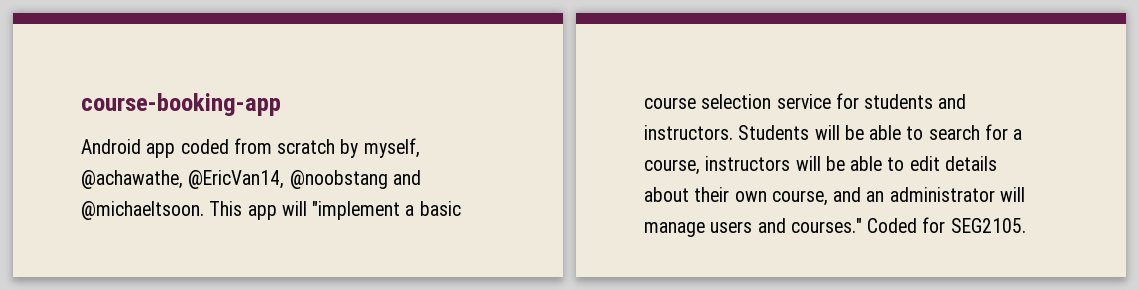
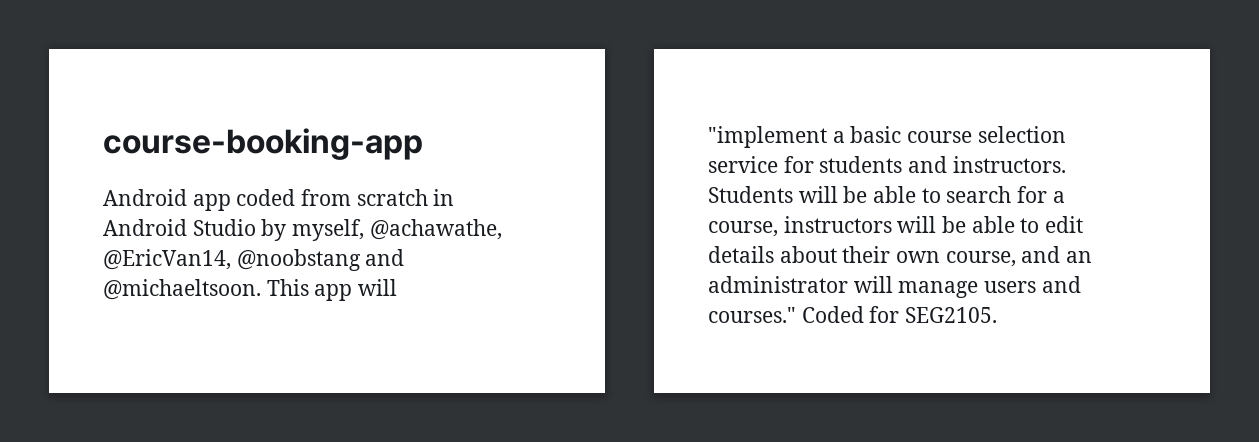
- Android app coded from scratch by myself, @achawathe, @EricVan14, @noobstang and @michaeltsoon.
+ Android app coded from scratch in Android Studio by myself, @achawathe, @EricVan14, @noobstang and @michaeltsoon.

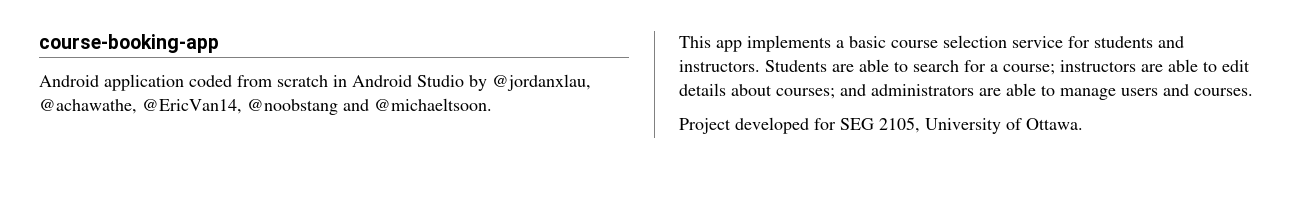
- Android app coded from scratch in Android Studio by myself, @achawathe, @EricVan14, @noobstang and @michaeltsoon. This app will "implement a basic course selection service for students and instructors.
+ Android application coded from scratch in Android Studio by @jordanxlau, @achawathe, @EricVan14, @noobstang and @michaeltsoon.
+ This app implements a basic course selection service for students and instructors.
- Students will be able to search for a course, instructors will be able to edit details about their own course, and an administrator will manage users and courses." Coded for SEG2105.
+ Students are able to search for a course; instructors are able to edit details about courses; and administrators are able to manage users and courses.
+ Project developed for SEG 2105, University of Ottawa.

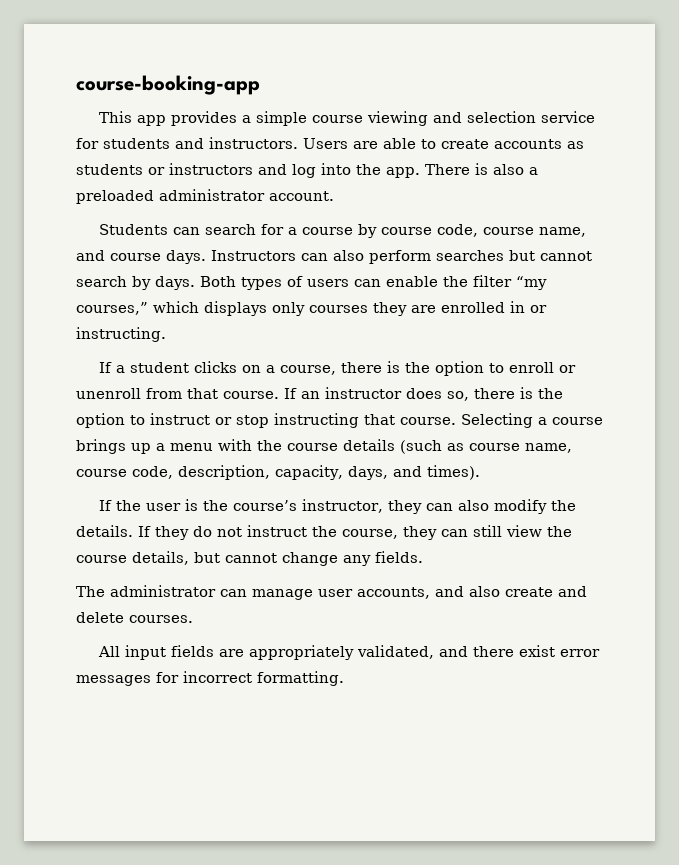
- Android application coded from scratch in Android Studio by @jordanxlau, @achawathe, @EricVan14, @noobstang and @michaeltsoon.
- This app implements a basic course selection service for students and instructors.
+ This app provides a simple course viewing and selection service for students and instructors.
- Students are able to search for a course; instructors are able to edit details about courses; and administrators are able to manage users and courses.
- Project developed for SEG 2105, University of Ottawa.
+ Users are able to create accounts as students or instructors and log into the app. There is also a preloaded administrator account.
+ Students can search for a course by course code, course name, and course days. Instructors can also perform searches but cannot search by days. Both types of users can enable the filter “my courses,” which displays only courses they are enrolled in or instructing.
+ If a student clicks on a course, there is the option to enroll or unenroll from that course. If an instructor does so, there is the option to instruct or stop instructing that course. Selecting a course brings up a menu with the course details (such as course name, course code, description, capacity, days, and times).
+ If the user is the course’s instructor, they can also modify the details. If they do not instruct the course, they can still view the course details, but cannot change any fields.
+ The administrator can manage user accounts, and also create and delete courses.
+ All input fields are appropriately validated, and there exist error messages for incorrect formatting.

